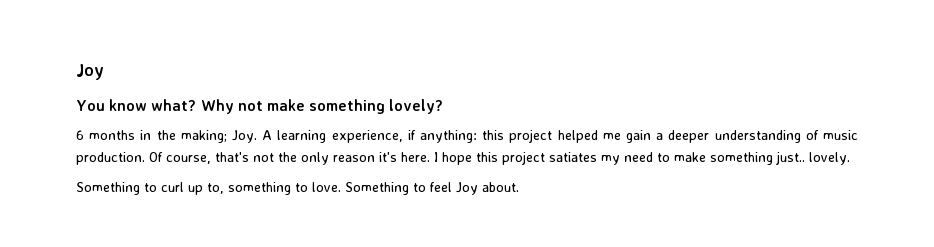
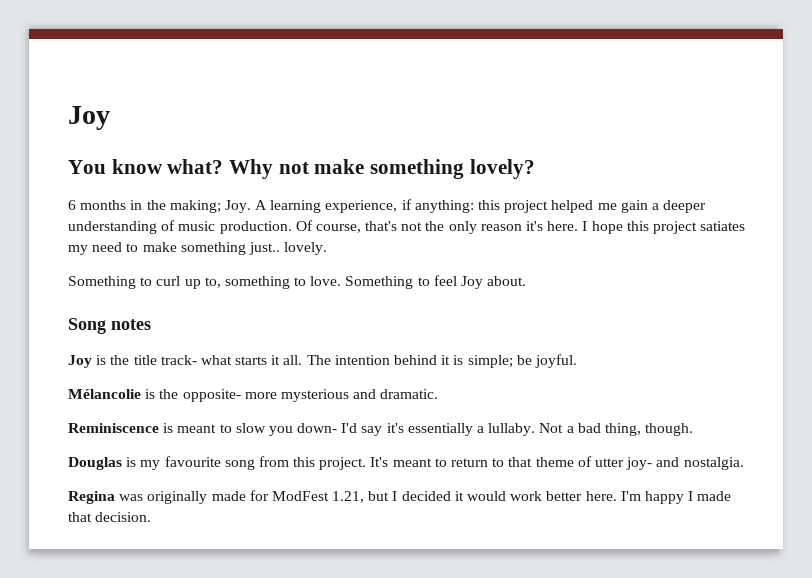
+ Song notes
+ Joy is the title track- what starts it all. The intention behind it is simple; be joyful.
+ Mélancolie is the opposite- more mysterious and dramatic.
+ Reminiscence is meant to slow you down- I'd say it's essentially a lullaby. Not a bad thing, though.
+ Douglas is my favourite song from this project. It's meant to return to that theme of utter joy- and nostalgia.
+ Regina was originally made for ModFest 1.21, but I decided it would work better here. I'm happy I made that decision.

